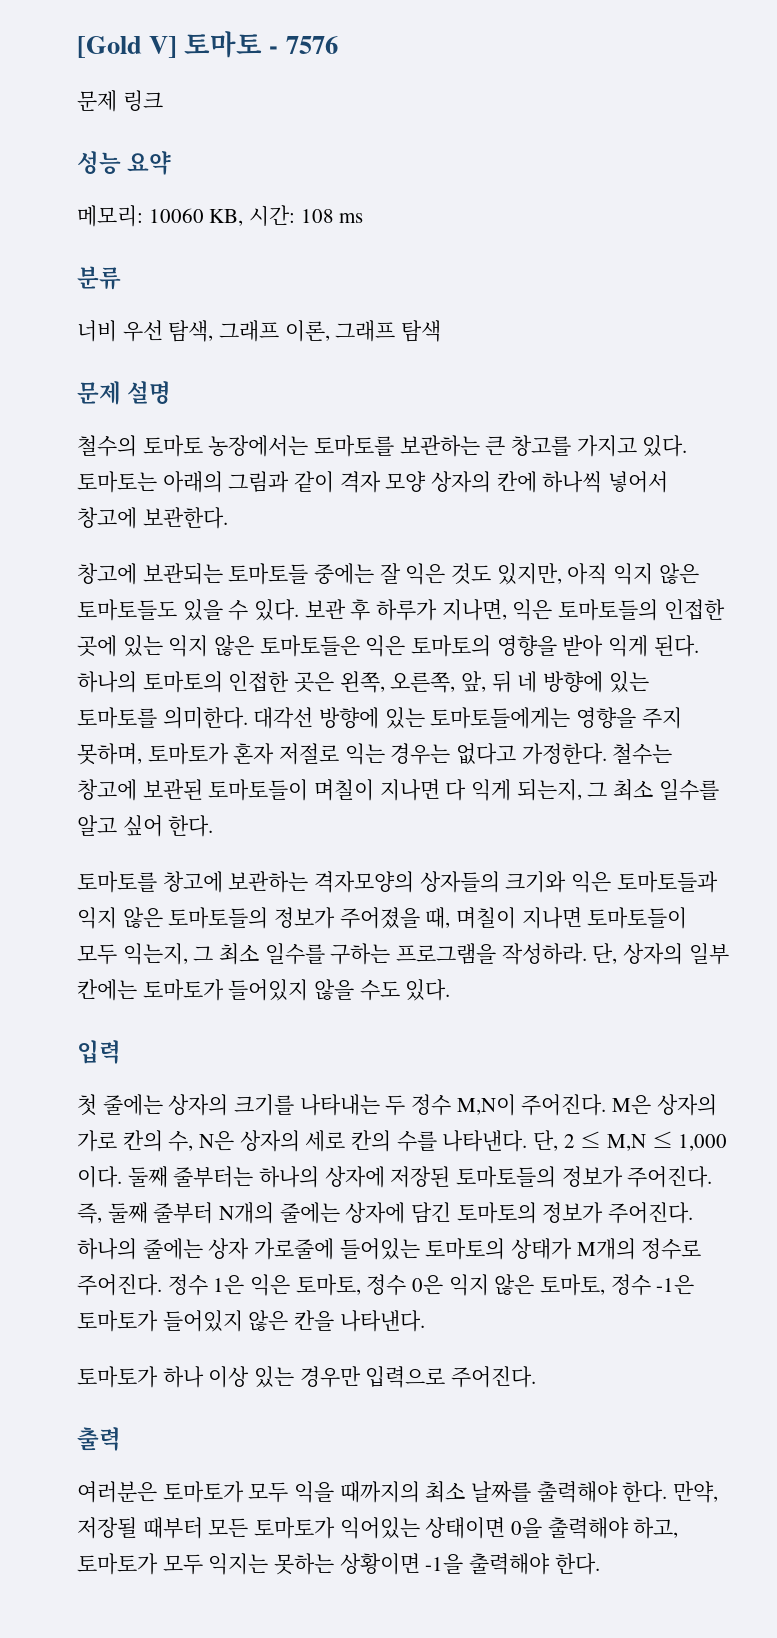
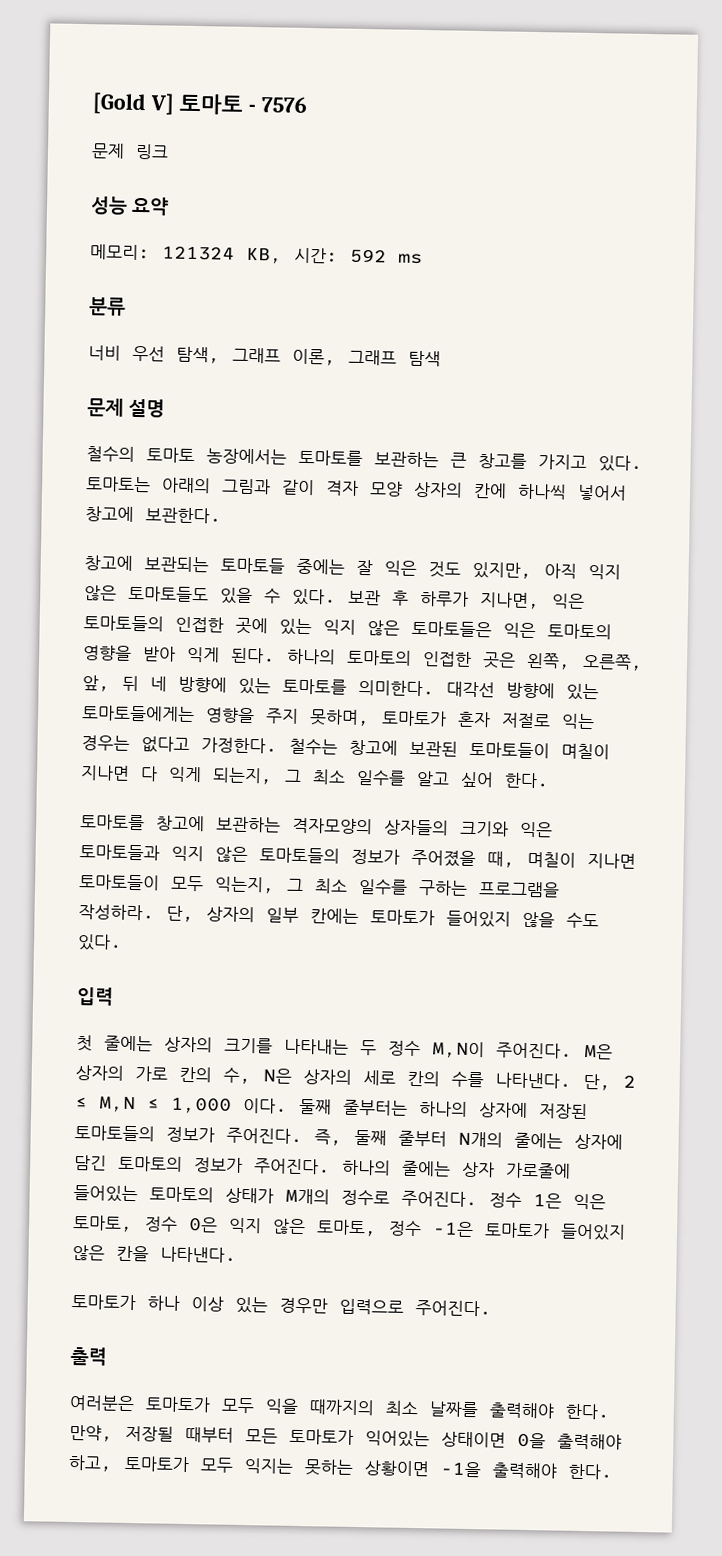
- 메모리: 10060 KB, 시간: 108 ms
+ 메모리: 121324 KB, 시간: 592 ms

